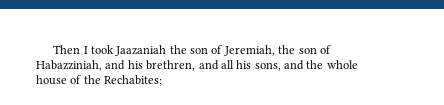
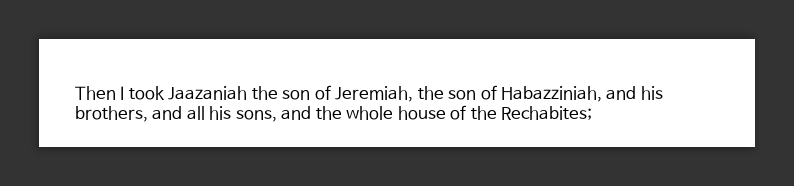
- Then I took Jaazaniah the son of Jeremiah, the son of Habazziniah, and his brethren, and all his sons, and the whole house of the Rechabites;
+ Then I took Jaazaniah the son of Jeremiah, the son of Habazziniah, and his brothers, and all his sons, and the whole house of the Rechabites;

